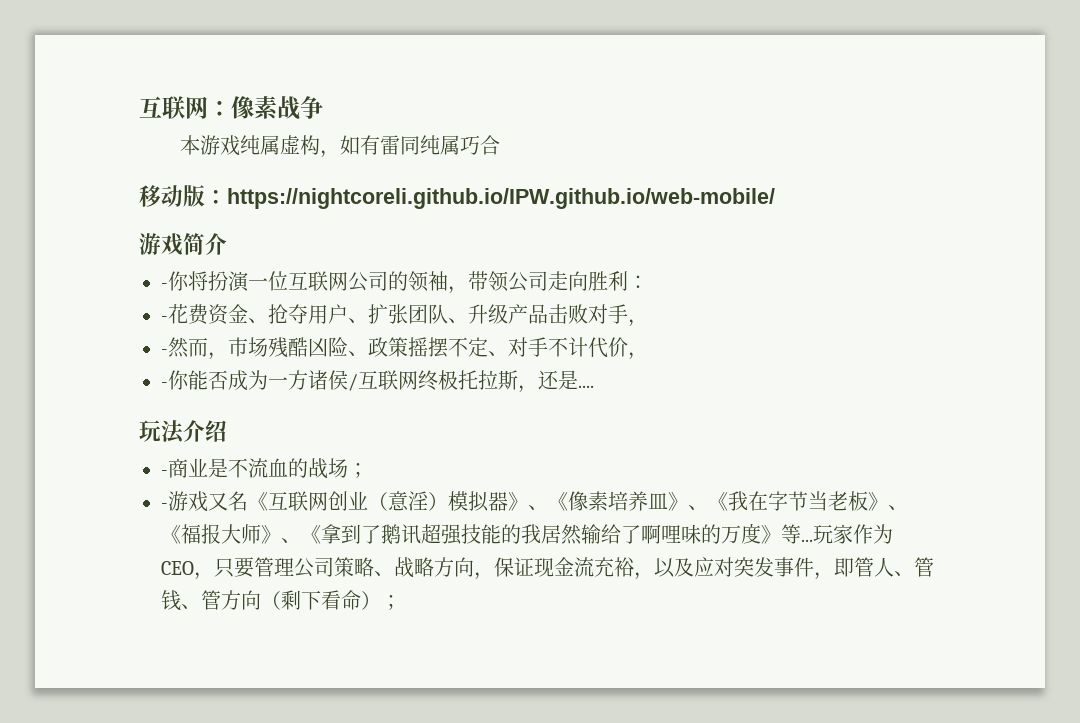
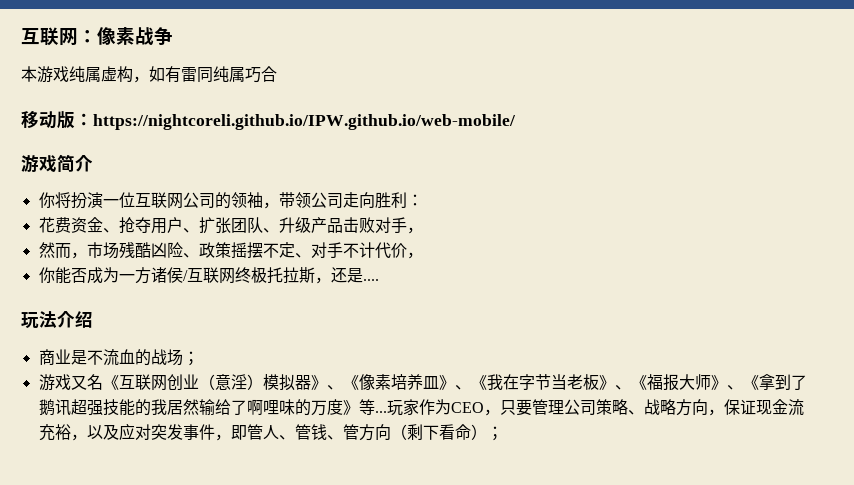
- -你将扮演一位互联网公司的领袖，带领公司走向胜利：
+ 你将扮演一位互联网公司的领袖，带领公司走向胜利：
- -花费资金、抢夺用户、扩张团队、升级产品击败对手，
+ 花费资金、抢夺用户、扩张团队、升级产品击败对手，
- -然而，市场残酷凶险、政策摇摆不定、对手不计代价，
+ 然而，市场残酷凶险、政策摇摆不定、对手不计代价，
- -你能否成为一方诸侯/互联网终极托拉斯，还是....
+ 你能否成为一方诸侯/互联网终极托拉斯，还是....
- -商业是不流血的战场；
+ 商业是不流血的战场；
- -游戏又名《互联网创业（意淫）模拟器》、《像素培养皿》、《我在字节当老板》、《福报大师》、《拿到了鹅讯超强技能的我居然输给了啊哩味的万度》等...
+ 游戏又名《互联网创业（意淫）模拟器》、《像素培养皿》、《我在字节当老板》、《福报大师》、《拿到了鹅讯超强技能的我居然输给了啊哩味的万度》等...

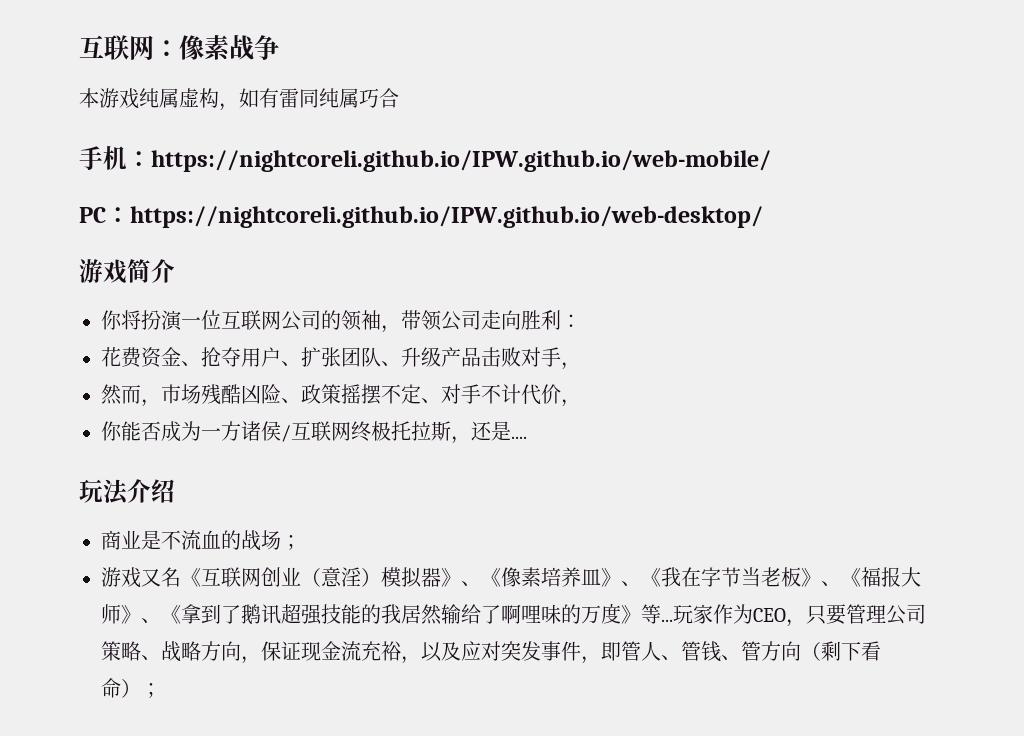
- 移动版：https://nightcoreli.github.io/IPW.github.io/web-mobile/
+ 手机：https://nightcoreli.github.io/IPW.github.io/web-mobile/
+ PC：https://nightcoreli.github.io/IPW.github.io/web-desktop/

